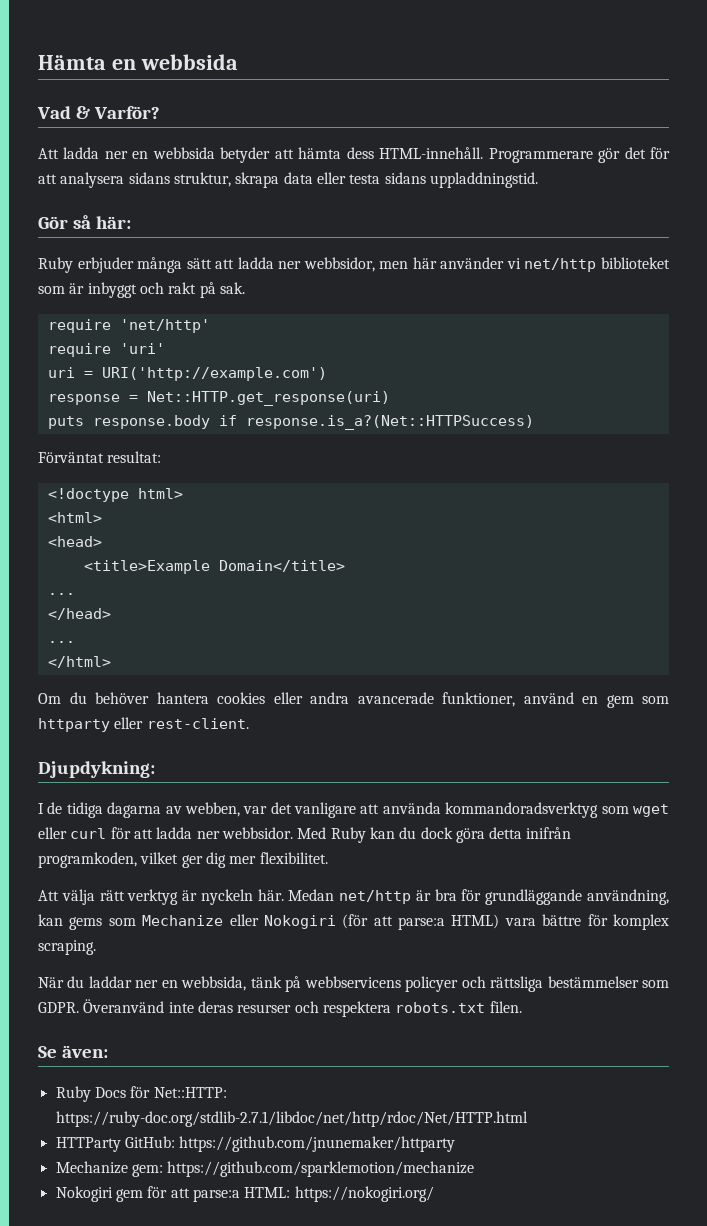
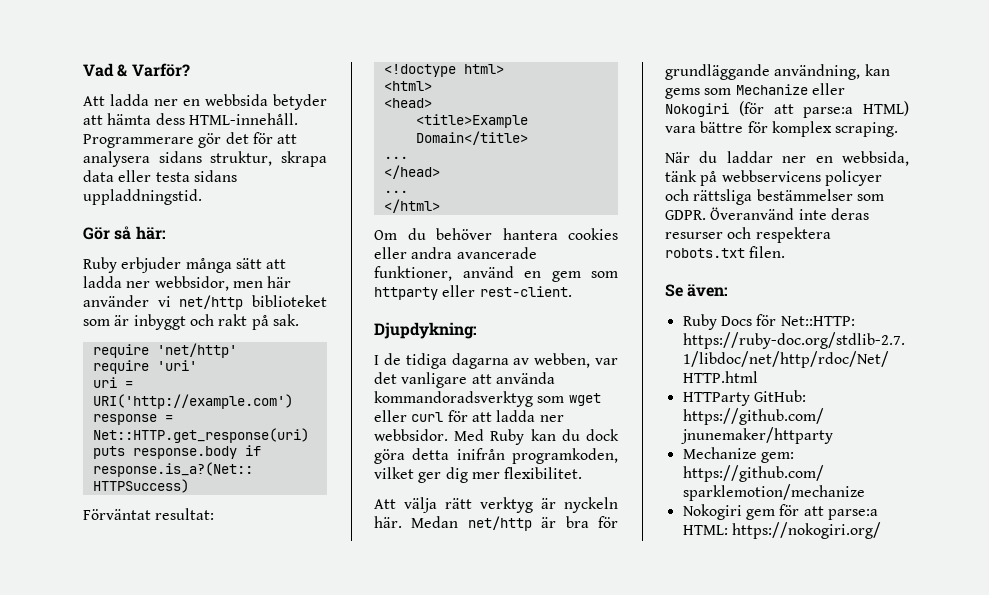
- Hämta en webbsida

